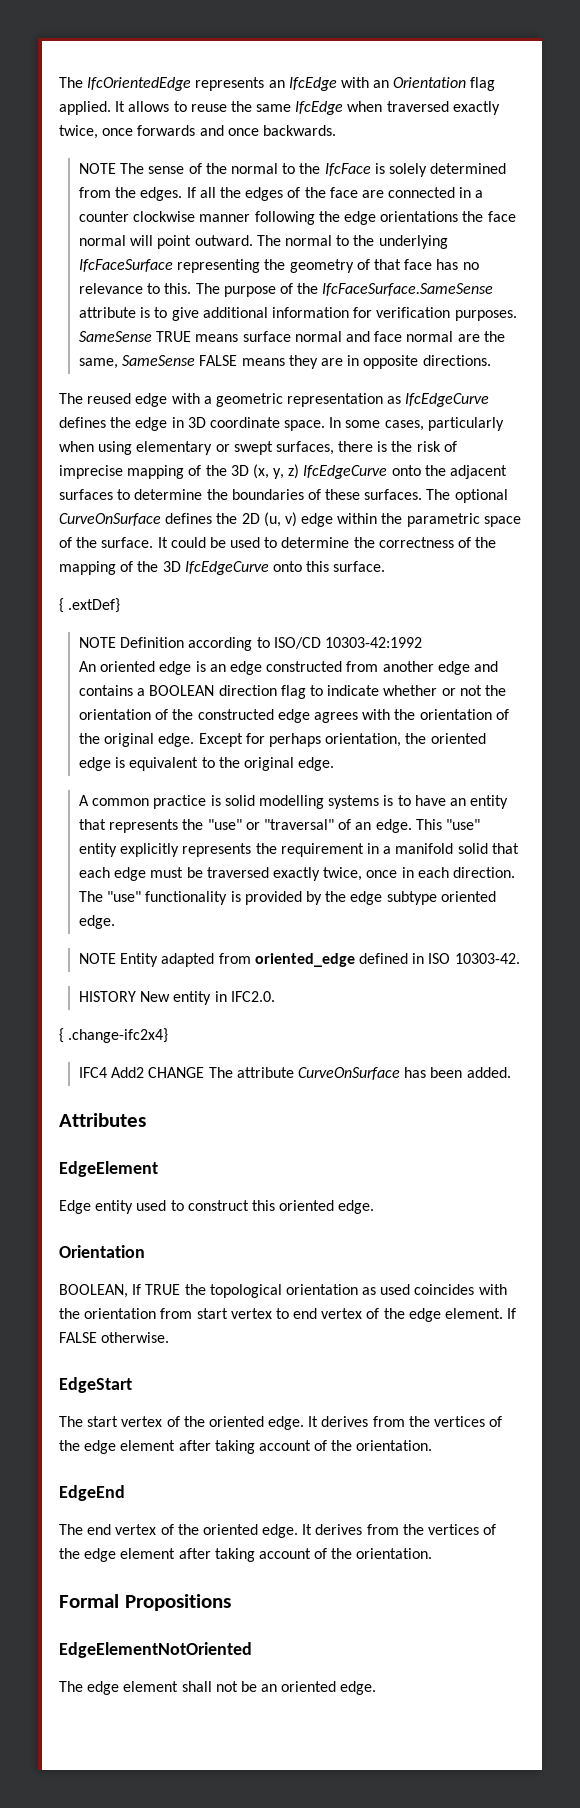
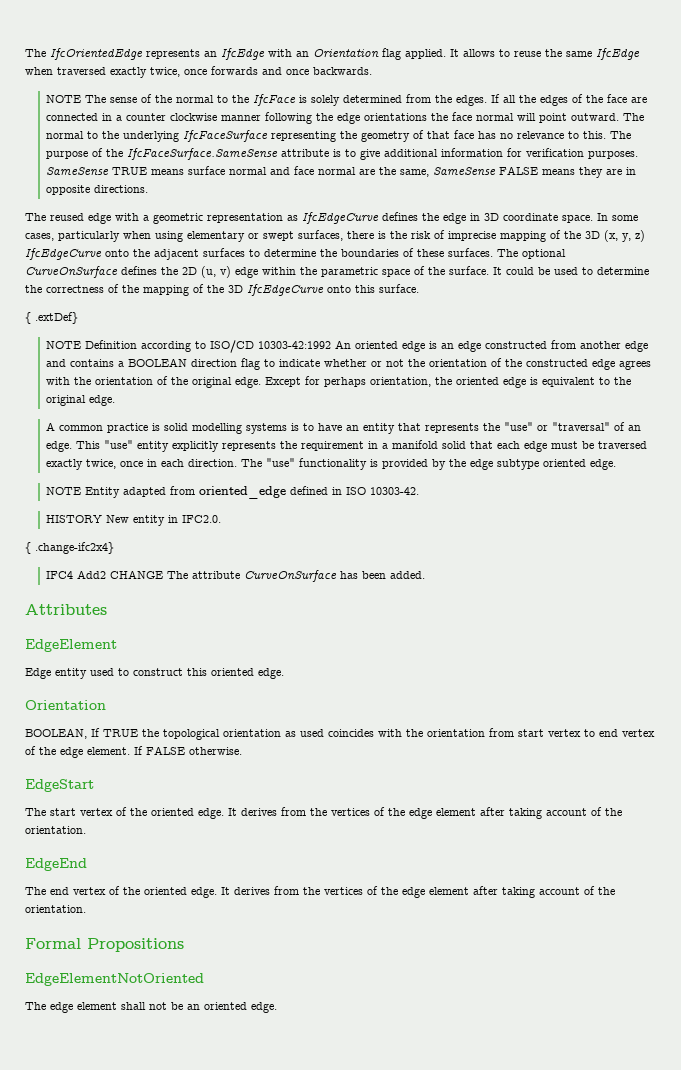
- NOTE Definition according to ISO/CD 10303-42:1992
- An oriented edge is an edge constructed from another edge and contains a BOOLEAN direction flag to indicate whether or not the orientation of the constructed edge agrees with the orientation of the original edge.
+ NOTE Definition according to ISO/CD 10303-42:1992 An oriented edge is an edge constructed from another edge and contains a BOOLEAN direction flag to indicate whether or not the orientation of the constructed edge agrees with the orientation of the original edge.

